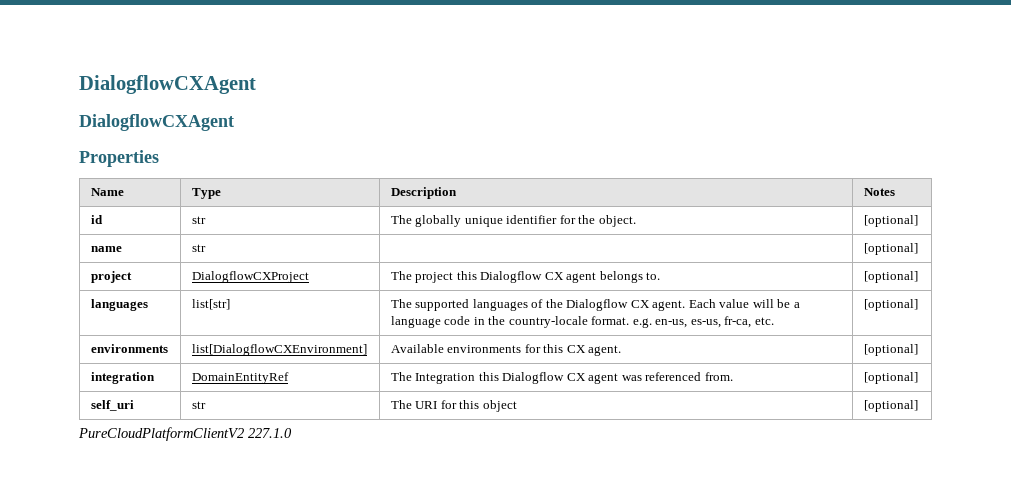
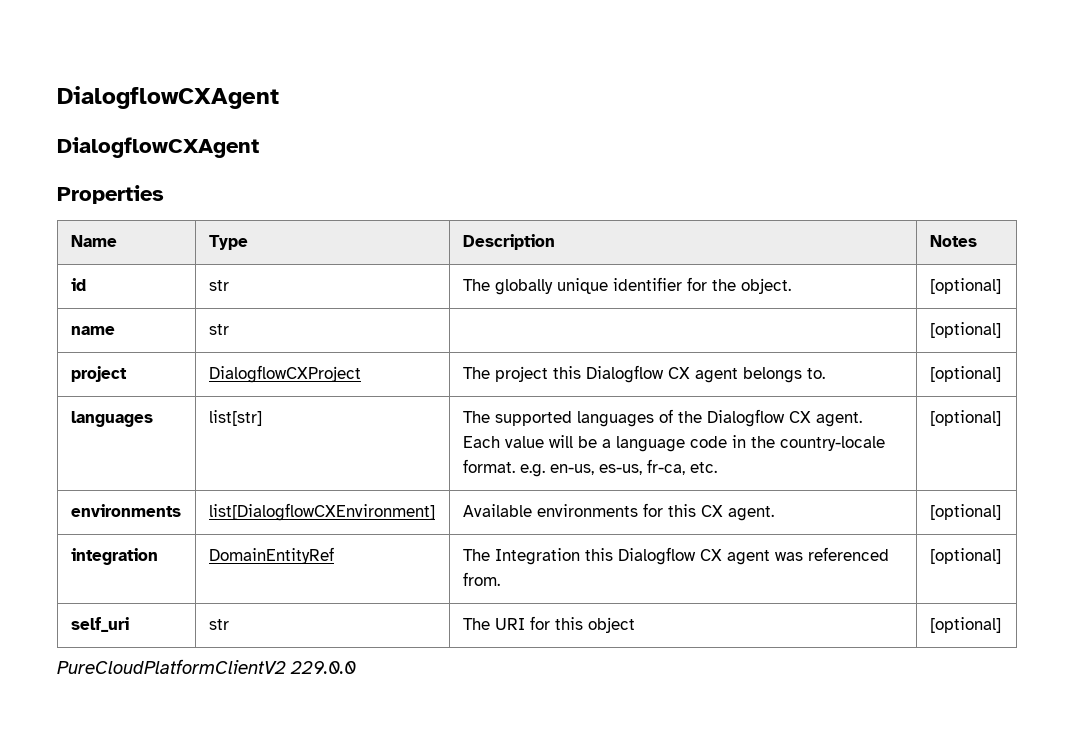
- PureCloudPlatformClientV2 227.1.0
+ PureCloudPlatformClientV2 229.0.0

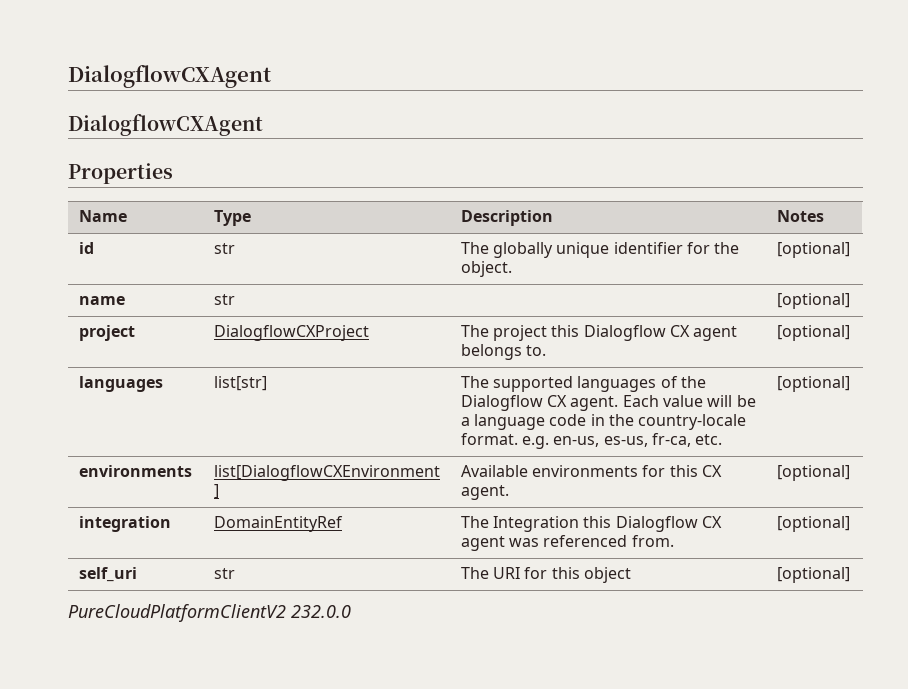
- PureCloudPlatformClientV2 229.0.0
+ PureCloudPlatformClientV2 232.0.0

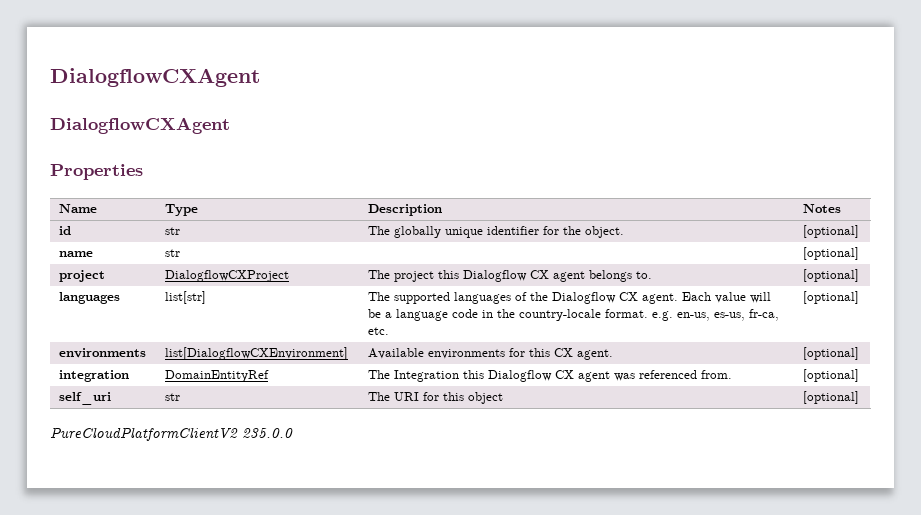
- PureCloudPlatformClientV2 232.0.0
+ PureCloudPlatformClientV2 235.0.0

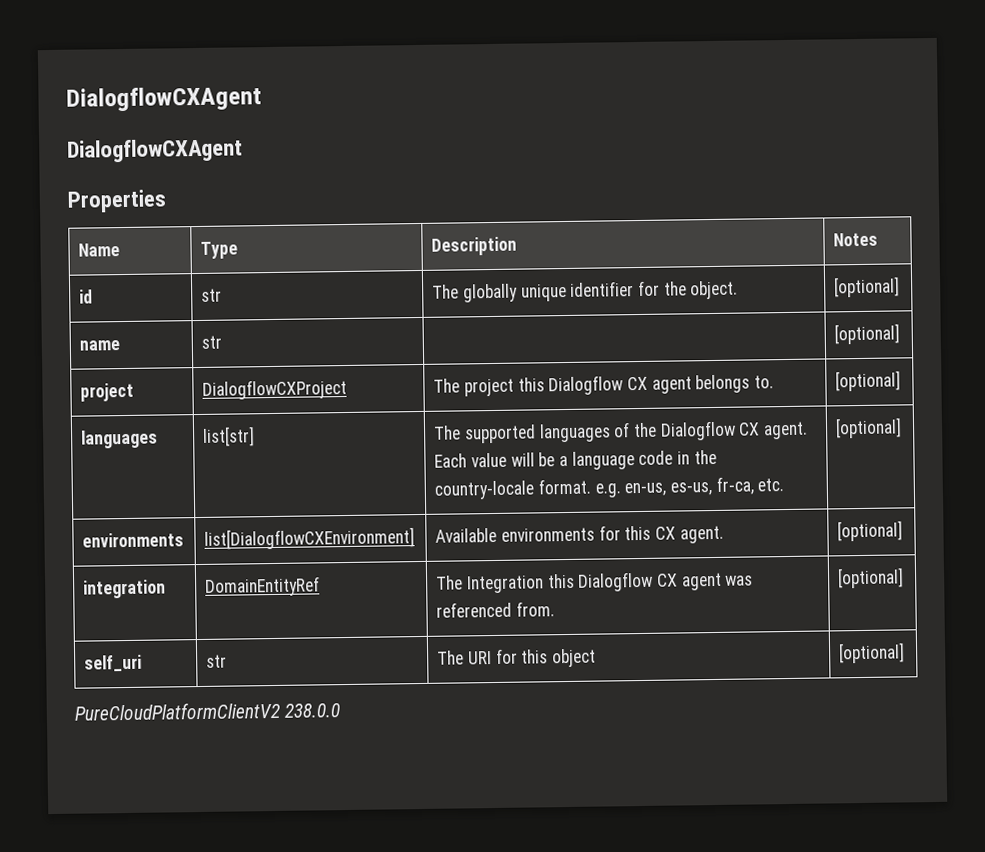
- PureCloudPlatformClientV2 235.0.0
+ PureCloudPlatformClientV2 238.0.0

